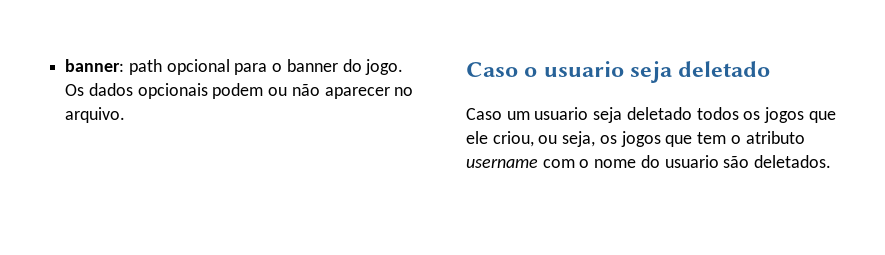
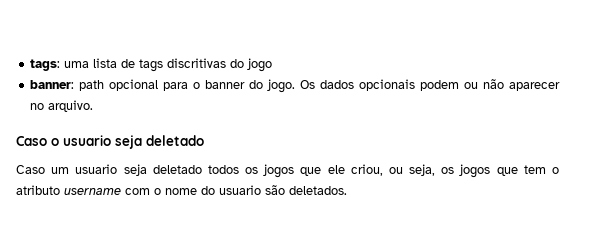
+ tags: uma lista de tags discritivas do jogo

